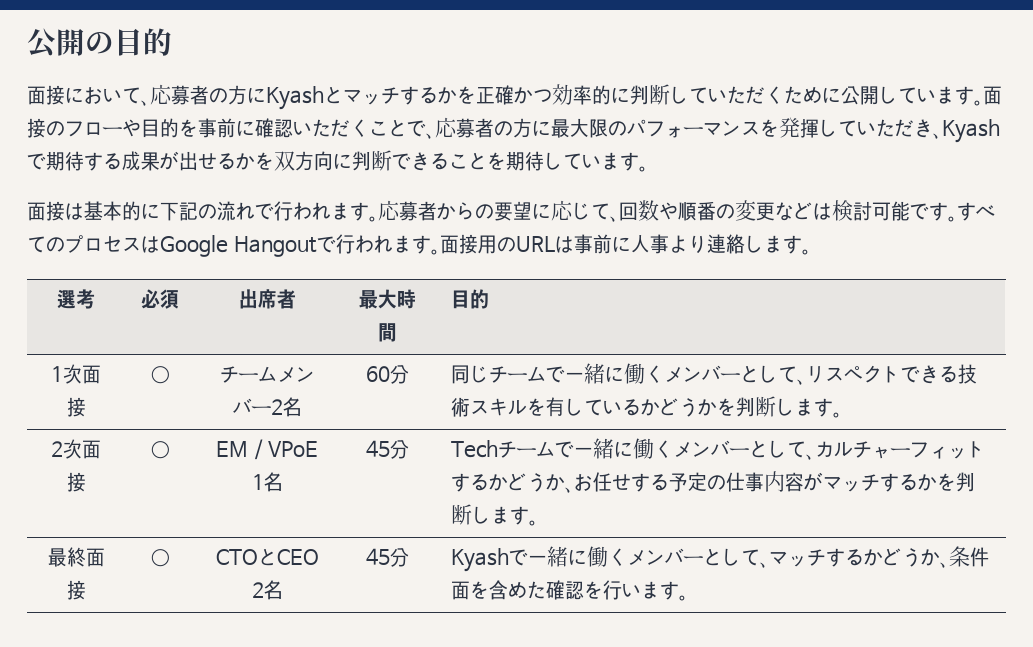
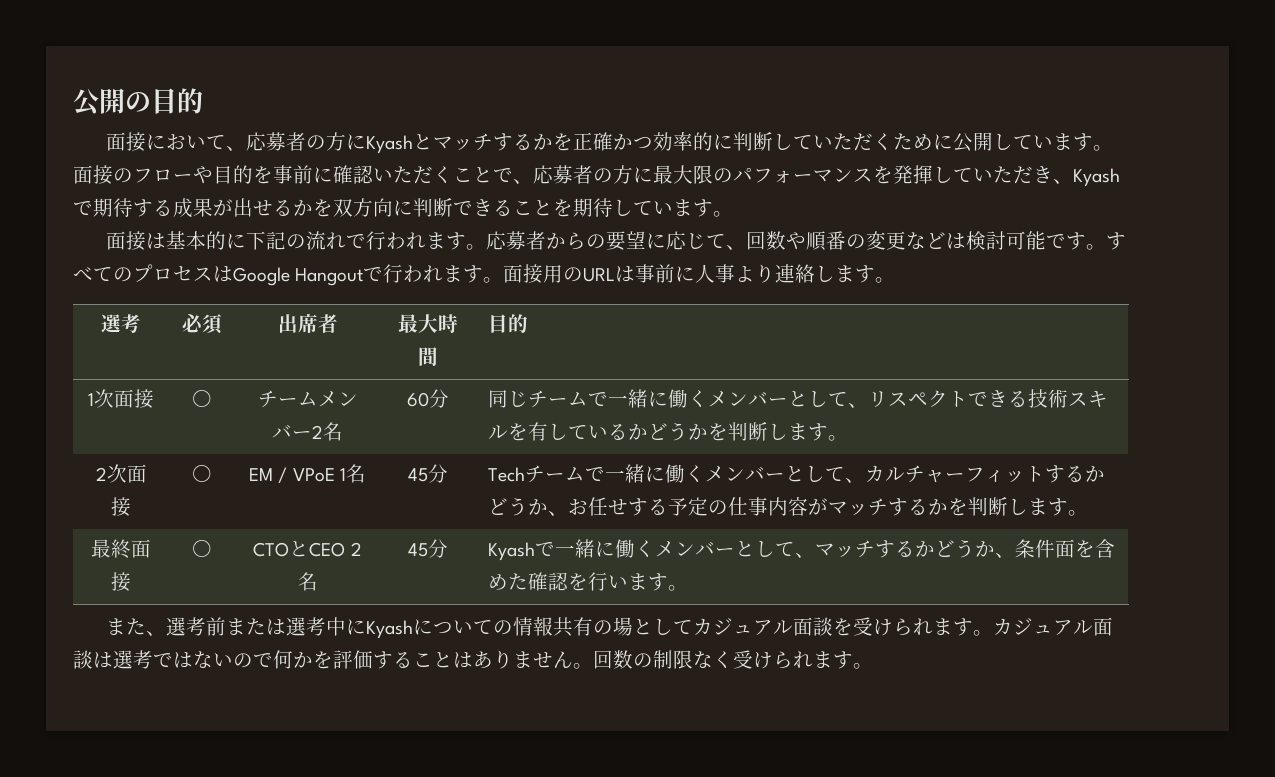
+ また、選考前または選考中にKyashについての情報共有の場としてカジュアル面談を受けられます。カジュアル面談は選考ではないので何かを評価することはありません。回数の制限なく受けられます。

